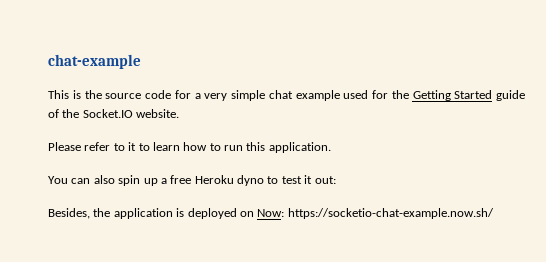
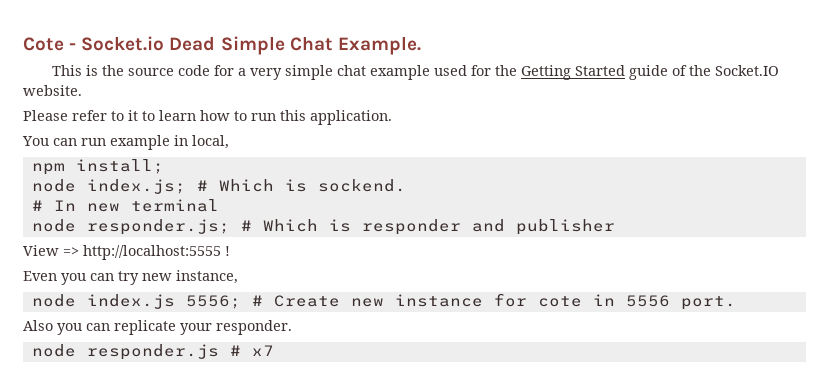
- chat-example
+ Cote - Socket.io Dead Simple Chat Example.
- You can also spin up a free Heroku dyno to test it out:
- Besides, the application is deployed on Now: https://socketio-chat-example.now.sh/
+ You can run example in local,
+ npm install;
+ node index.js; # Which is sockend.
+ # In new terminal
+ node responder.js; # Which is responder and publisher
+ View => http://localhost:5555 !
+ Even you can try new instance,
+ node index.js 5556; # Create new instance for cote in 5556 port.
+ Also you can replicate your responder.
+ node responder.js # x7

